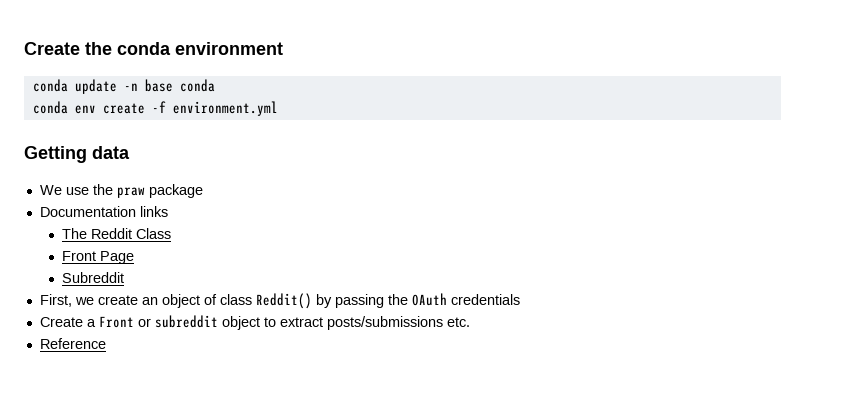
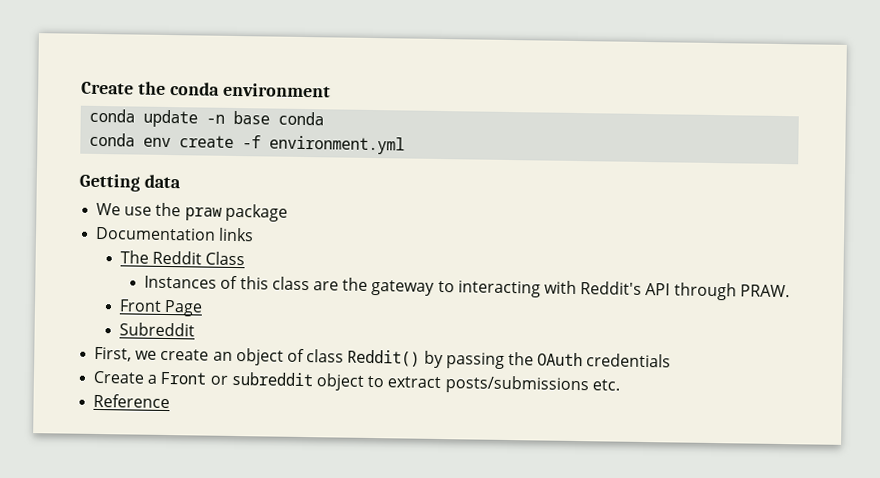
+ Instances of this class are the gateway to interacting with Reddit's API through PRAW.

